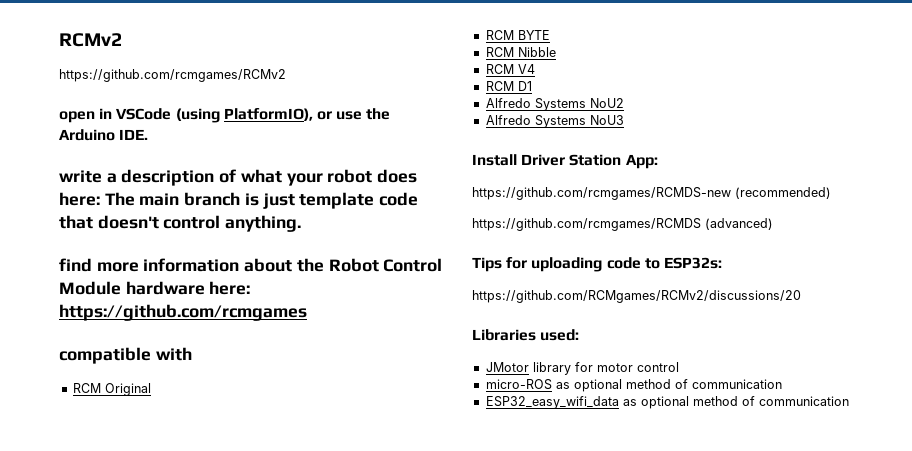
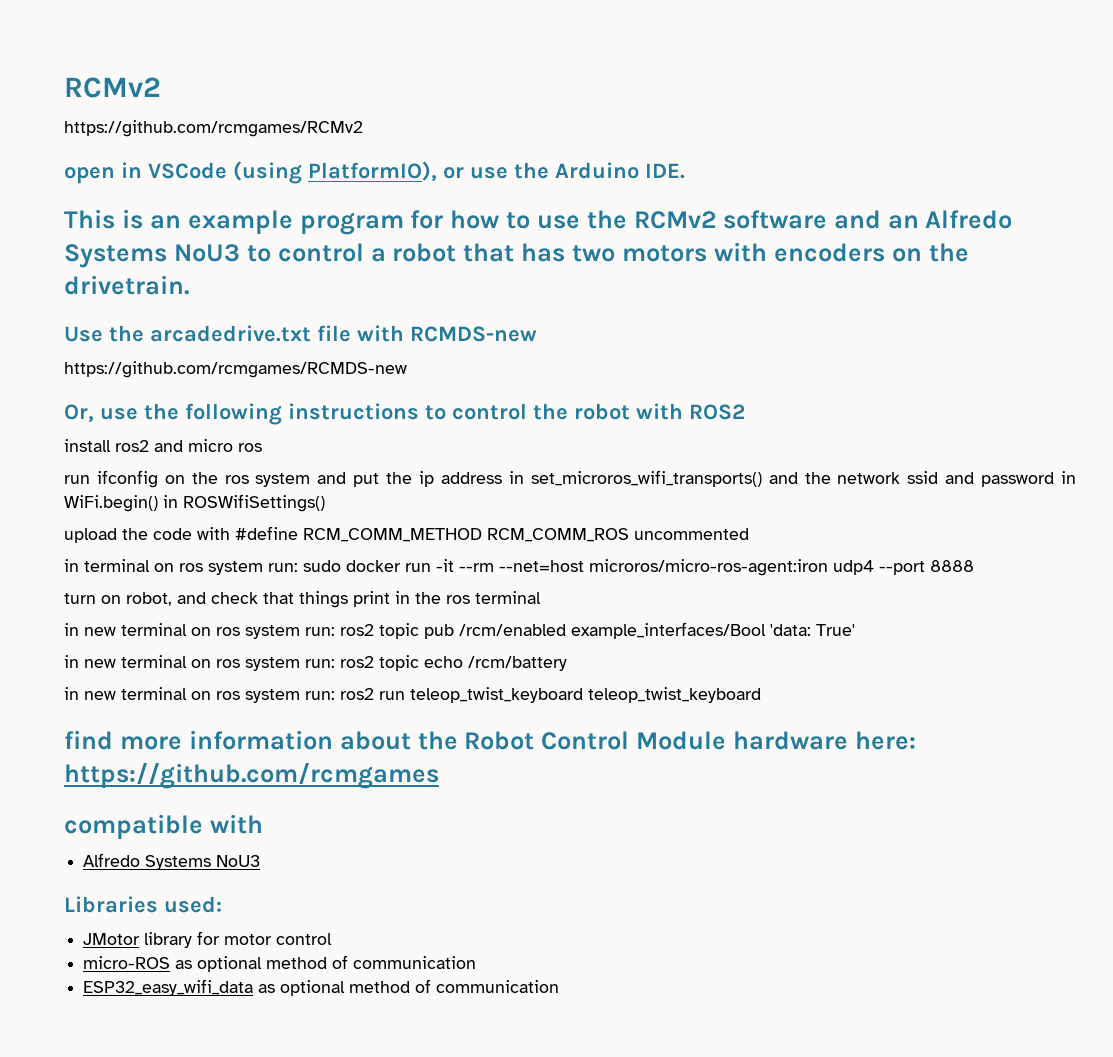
- write a description of what your robot does here: The main branch is just template code that doesn't control anything.
+ This is an example program for how to use the RCMv2 software and an Alfredo Systems NoU3 to control a robot that has two motors with encoders on the drivetrain.
+ Use the arcadedrive.txt file with RCMDS-new
+ https://github.com/rcmgames/RCMDS-new
+ Or, use the following instructions to control the robot with ROS2
+ install ros2 and micro ros
+ run ifconfig on the ros system and put the ip address in set_microros_wifi_transports() and the network ssid and password in WiFi.begin() in ROSWifiSettings()
+ upload the code with #define RCM_COMM_METHOD RCM_COMM_ROS uncommented
+ in terminal on ros system run: sudo docker run -it --rm --net=host microros/micro-ros-agent:iron udp4 --port 8888
+ turn on robot, and check that things print in the ros terminal
+ in new terminal on ros system run: ros2 topic pub /rcm/enabled example_interfaces/Bool 'data: True'
+ in new terminal on ros system run: ros2 topic echo /rcm/battery
+ in new terminal on ros system run: ros2 run teleop_twist_keyboard teleop_twist_keyboard
  compatible with
- RCM Original
- RCM BYTE
- RCM Nibble
- RCM V4
- RCM D1
- Alfredo Systems NoU2
  Alfredo Systems NoU3
- Install Driver Station App:
- https://github.com/rcmgames/RCMDS-new (recommended)
- https://github.com/rcmgames/RCMDS (advanced)
- Tips for uploading code to ESP32s:
- https://github.com/RCMgames/RCMv2/discussions/20

